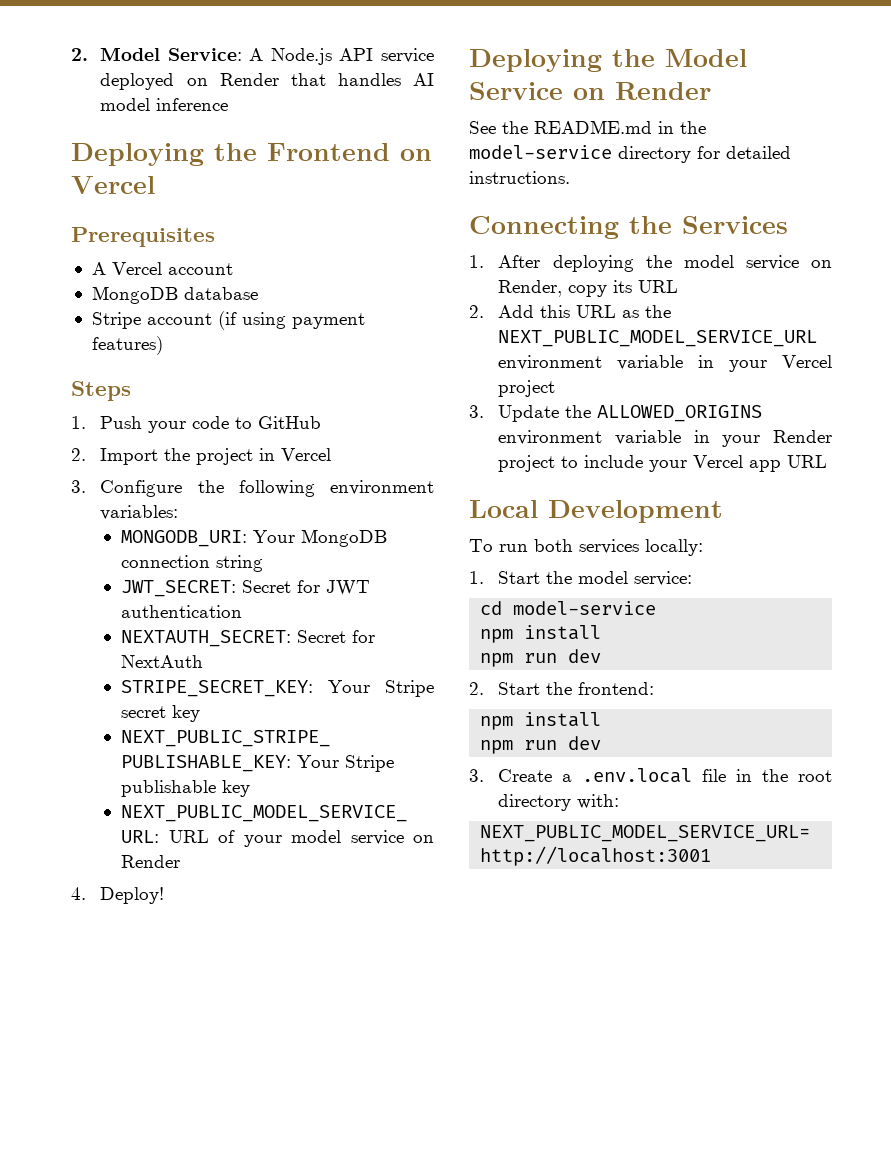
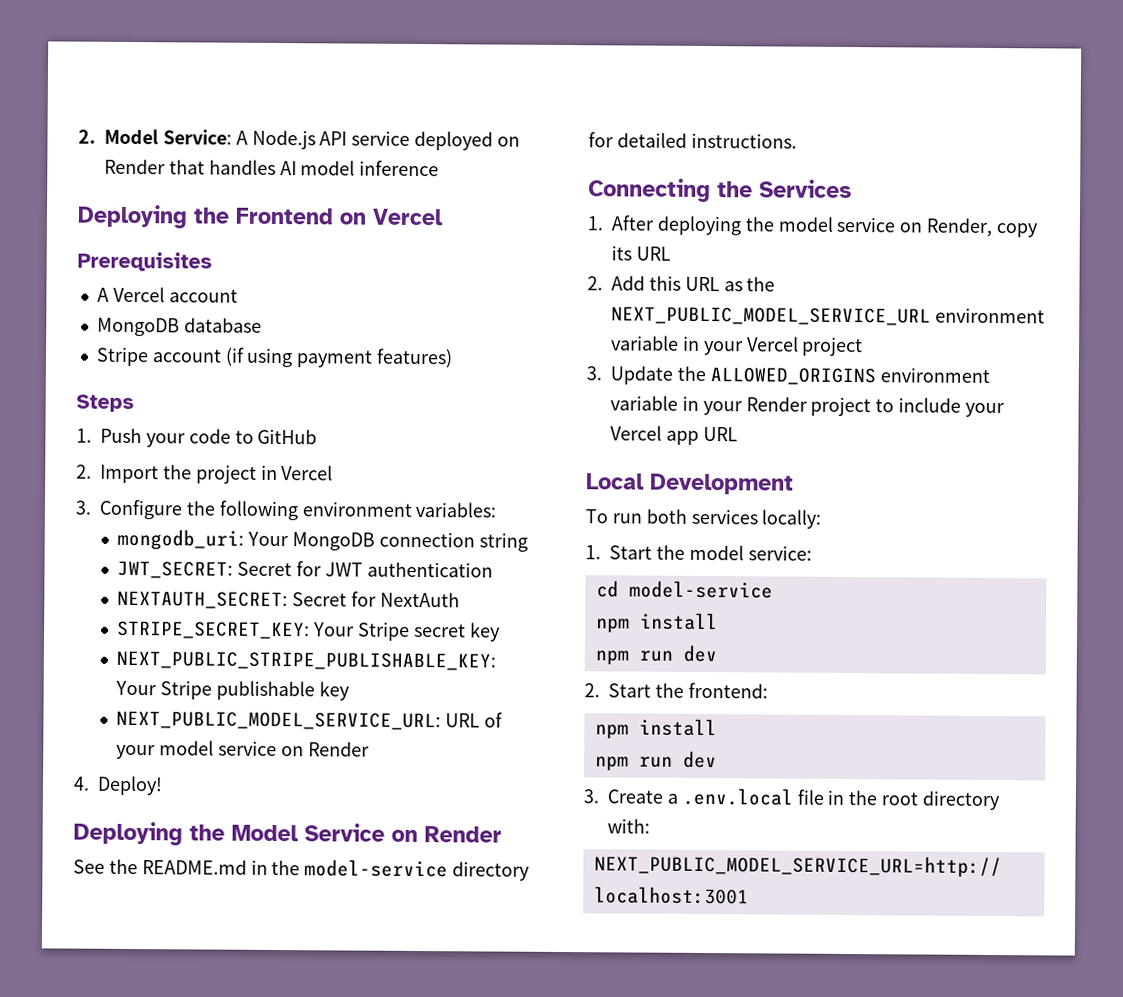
- MONGODB_URI: Your MongoDB connection string
+ mongodb_uri: Your MongoDB connection string

